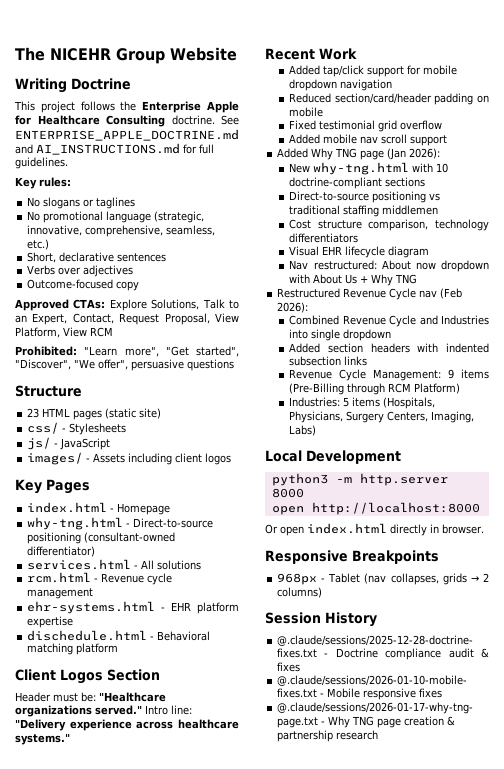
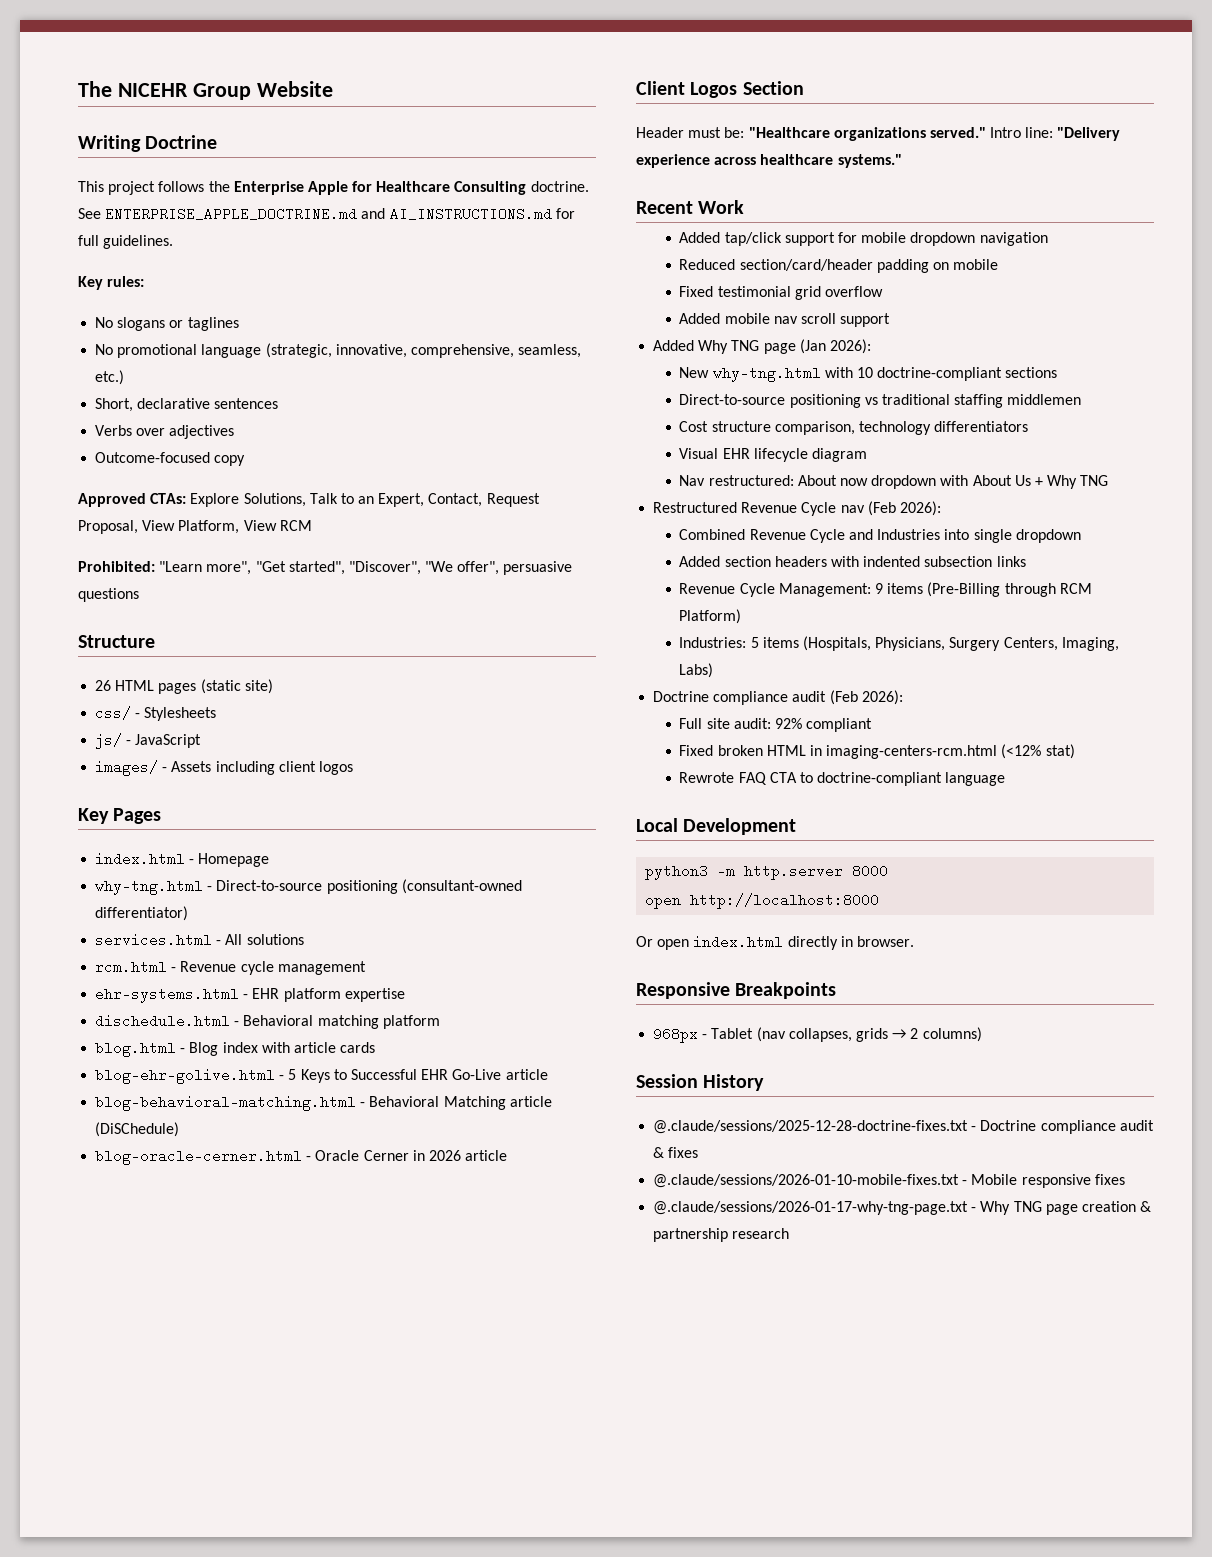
- 23 HTML pages (static site)
+ 26 HTML pages (static site)
+ blog.html - Blog index with article cards
+ blog-ehr-golive.html - 5 Keys to Successful EHR Go-Live article
+ blog-behavioral-matching.html - Behavioral Matching article (DiSChedule)
+ blog-oracle-cerner.html - Oracle Cerner in 2026 article
+ Doctrine compliance audit (Feb 2026):
+ Full site audit: 92% compliant
+ Fixed broken HTML in imaging-centers-rcm.html (<12% stat)
+ Rewrote FAQ CTA to doctrine-compliant language

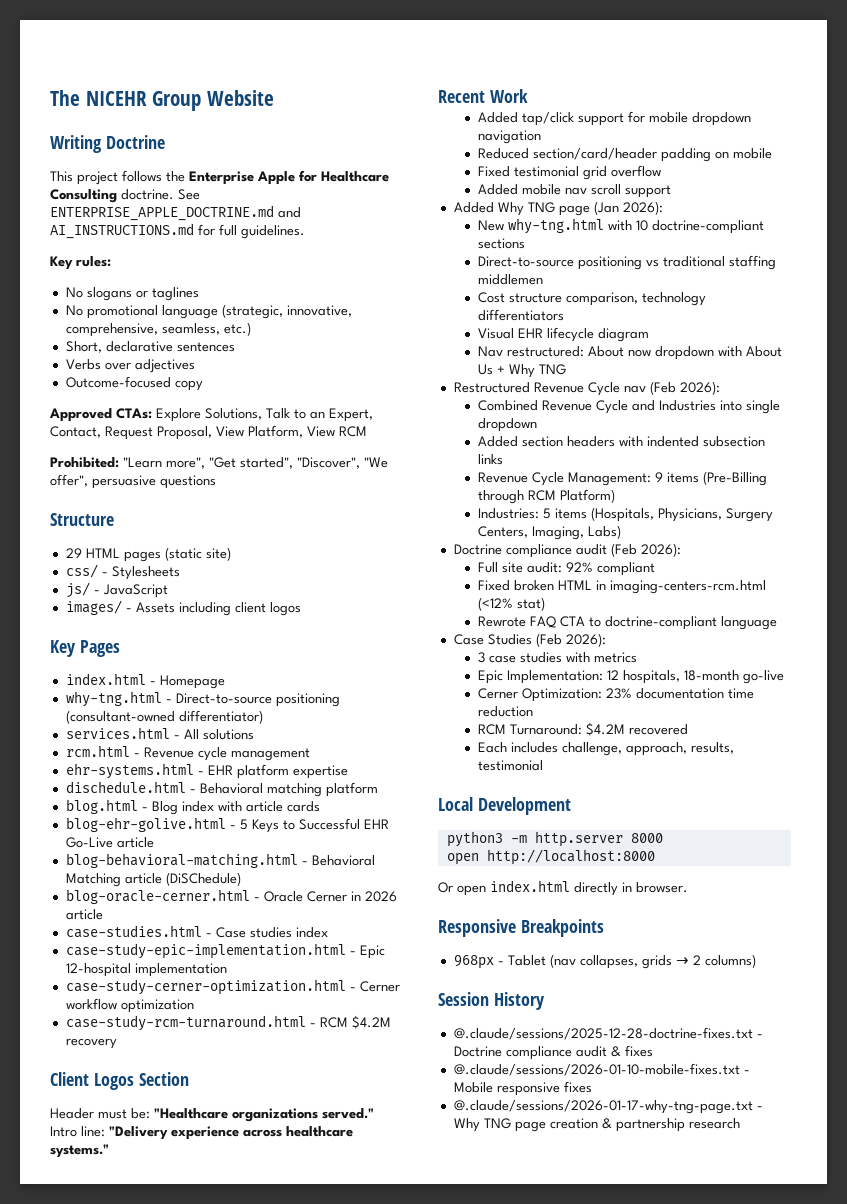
- 26 HTML pages (static site)
+ 29 HTML pages (static site)
+ case-studies.html - Case studies index
+ case-study-epic-implementation.html - Epic 12-hospital implementation
+ case-study-cerner-optimization.html - Cerner workflow optimization
+ case-study-rcm-turnaround.html - RCM $4.2M recovery
+ Case Studies (Feb 2026):
+ 3 case studies with metrics
+ Epic Implementation: 12 hospitals, 18-month go-live
+ Cerner Optimization: 23% documentation time reduction
+ RCM Turnaround: $4.2M recovered
+ Each includes challenge, approach, results, testimonial

